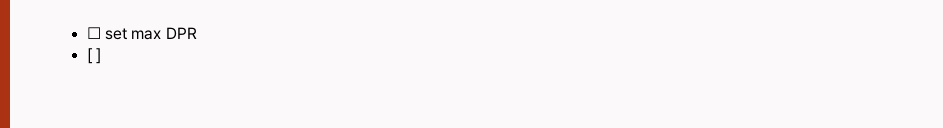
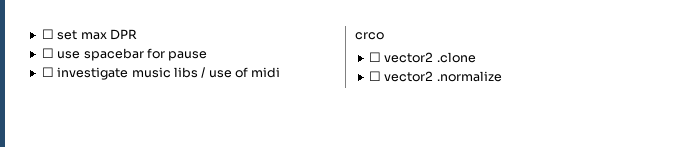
- [ ]
+ ☐ use spacebar for pause
+ ☐ investigate music libs / use of midi
+ crco
+ ☐ vector2 .clone
+ ☐ vector2 .normalize

